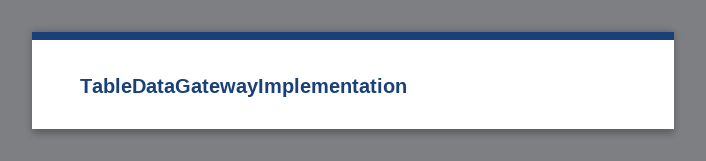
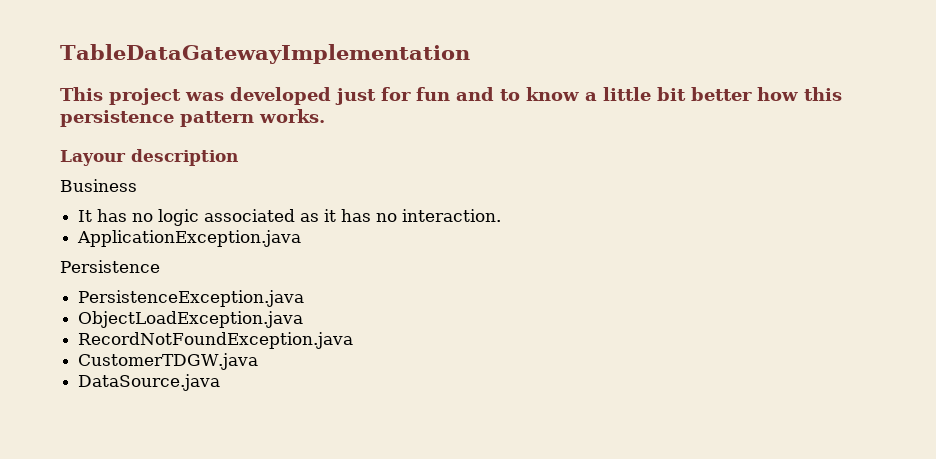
+ This project was developed just for fun and to know a little bit better how this persistence pattern works.
+ Layour description
+ Business
+ It has no logic associated as it has no interaction.
+ ApplicationException.java
+ Persistence
+ PersistenceException.java
+ ObjectLoadException.java
+ RecordNotFoundException.java
+ CustomerTDGW.java
+ DataSource.java

